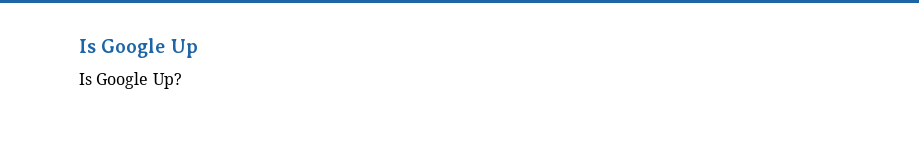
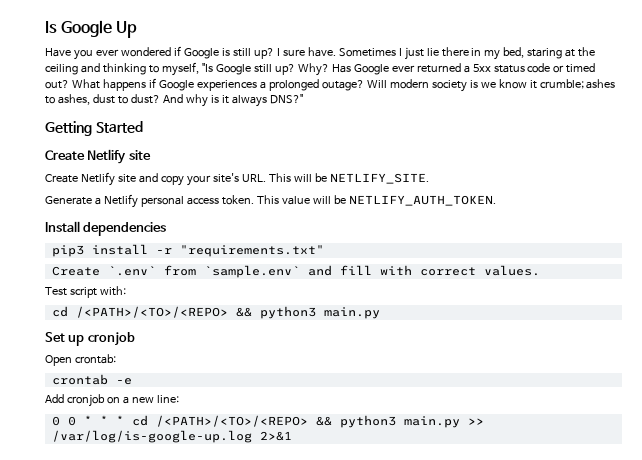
- Is Google Up?
+ Have you ever wondered if Google is still up? I sure have. Sometimes I just lie there in my bed, staring at the ceiling and thinking to myself, "Is Google still up? Why? Has Google ever returned a 5xx status code or timed out? What happens if Google experiences a prolonged outage? Will modern society is we know it crumble; ashes to ashes, dust to dust? And why is it always DNS?"
+ Getting Started
+ Create Netlify site
+ Create Netlify site and copy your site's URL. This will be NETLIFY_SITE.
+ Generate a Netlify personal access token. This value will be NETLIFY_AUTH_TOKEN.
+ Install dependencies
+ pip3 install -r "requirements.txt"
+ Create `.env` from `sample.env` and fill with correct values.
+ Test script with:
+ cd /<PATH>/<TO>/<REPO> && python3 main.py
+ Set up cronjob
+ Open crontab:
+ crontab -e
+ Add cronjob on a new line:
+ 0 0 * * * cd /<PATH>/<TO>/<REPO> && python3 main.py >> /var/log/is-google-up.log 2>&1

